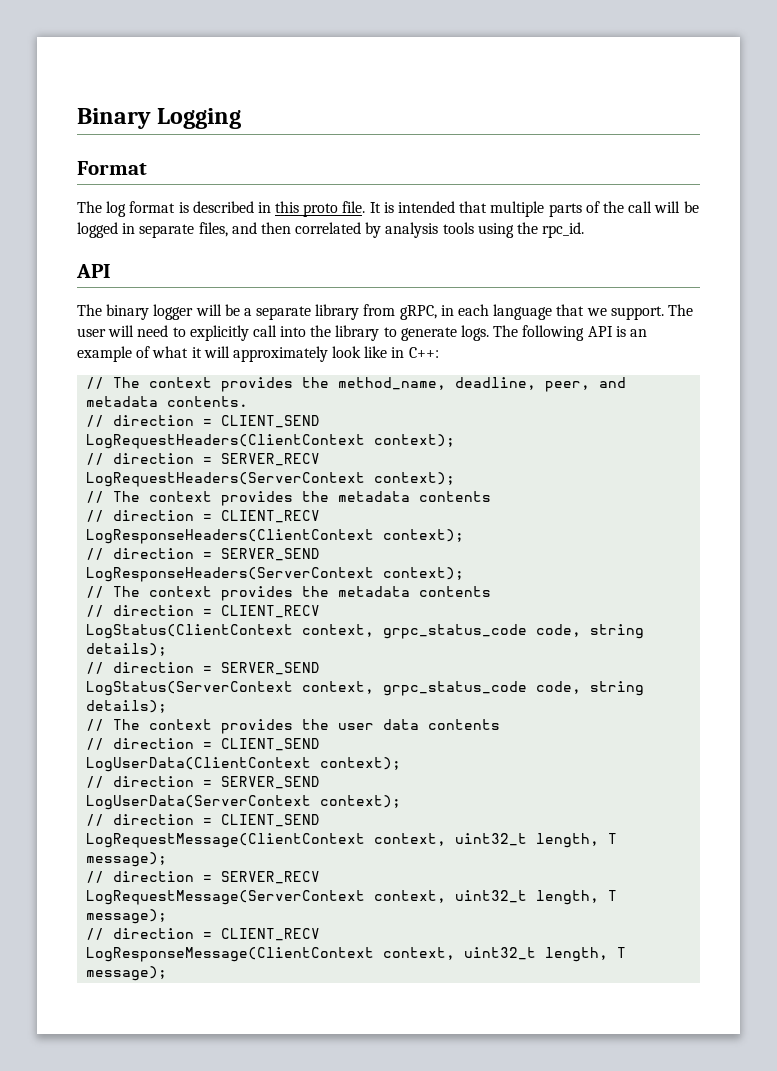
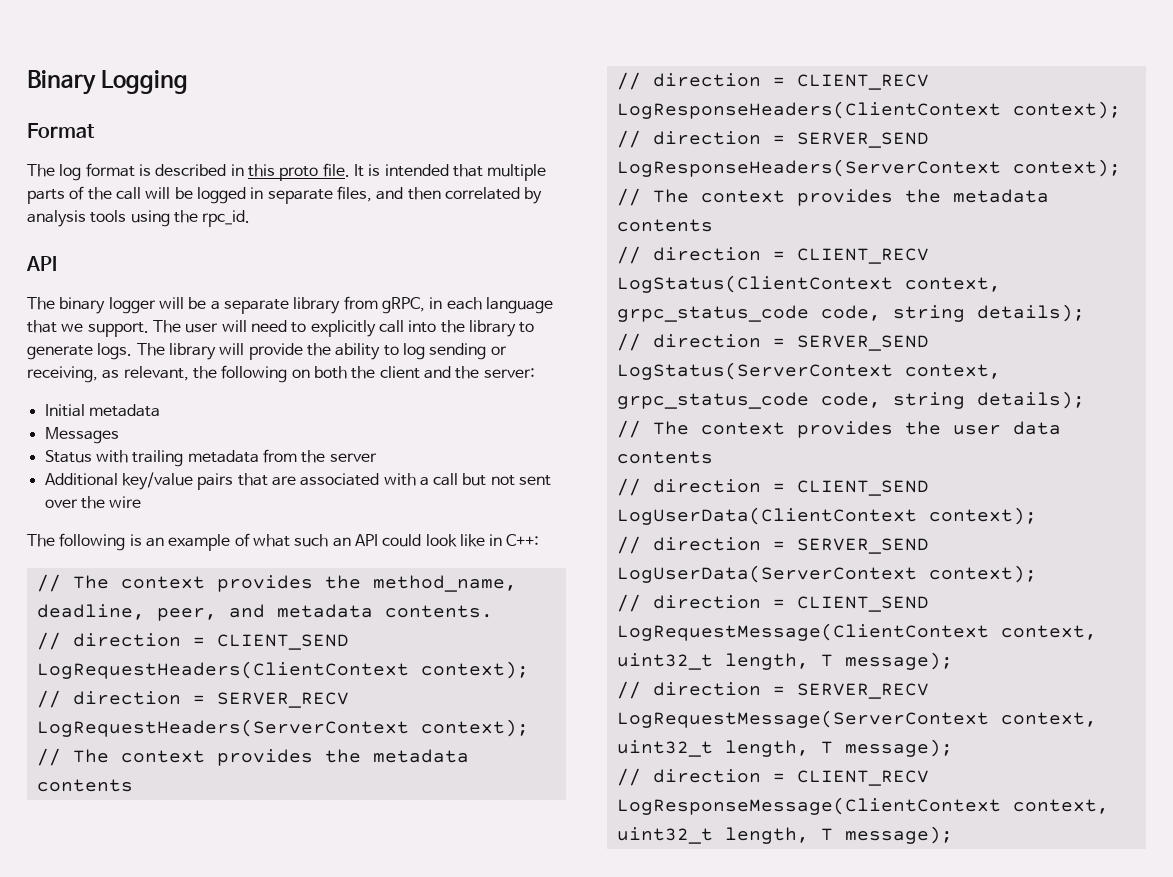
- The following API is an example of what it will approximately look like in C++:
+ The library will provide the ability to log sending or receiving, as relevant, the following on both the client and the server:
+ Initial metadata
+ Messages
+ Status with trailing metadata from the server
+ Additional key/value pairs that are associated with a call but not sent over the wire
+ The following is an example of what such an API could look like in C++:

